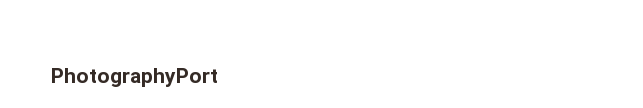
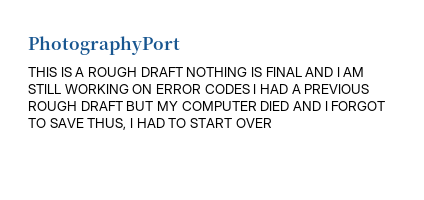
+ THIS IS A ROUGH DRAFT NOTHING IS FINAL AND I AM STILL WORKING ON ERROR CODES I HAD A PREVIOUS ROUGH DRAFT BUT MY COMPUTER DIED AND I FORGOT TO SAVE THUS, I HAD TO START OVER

